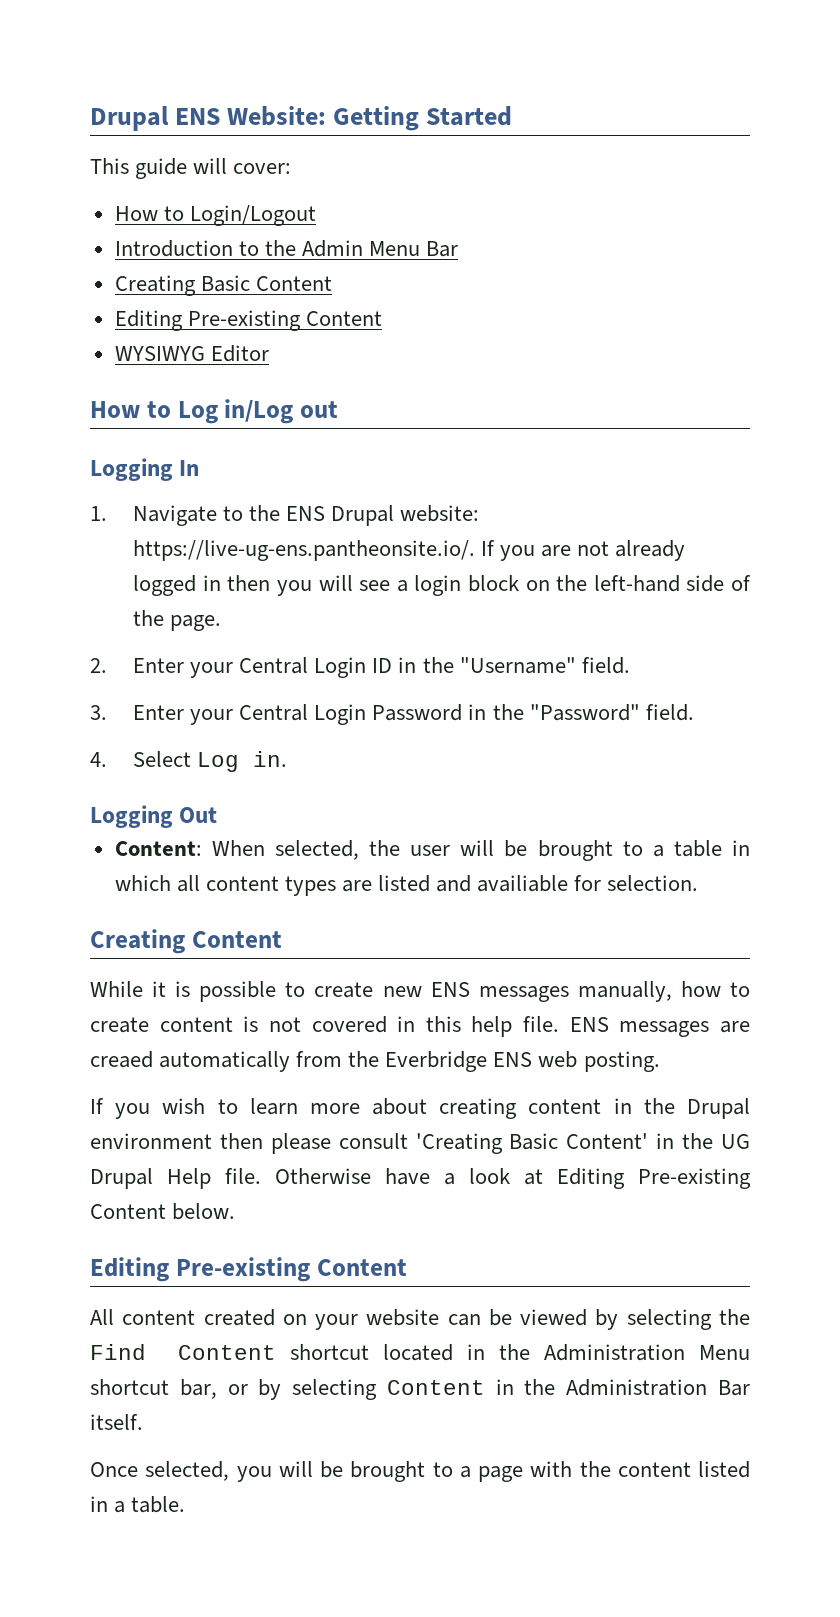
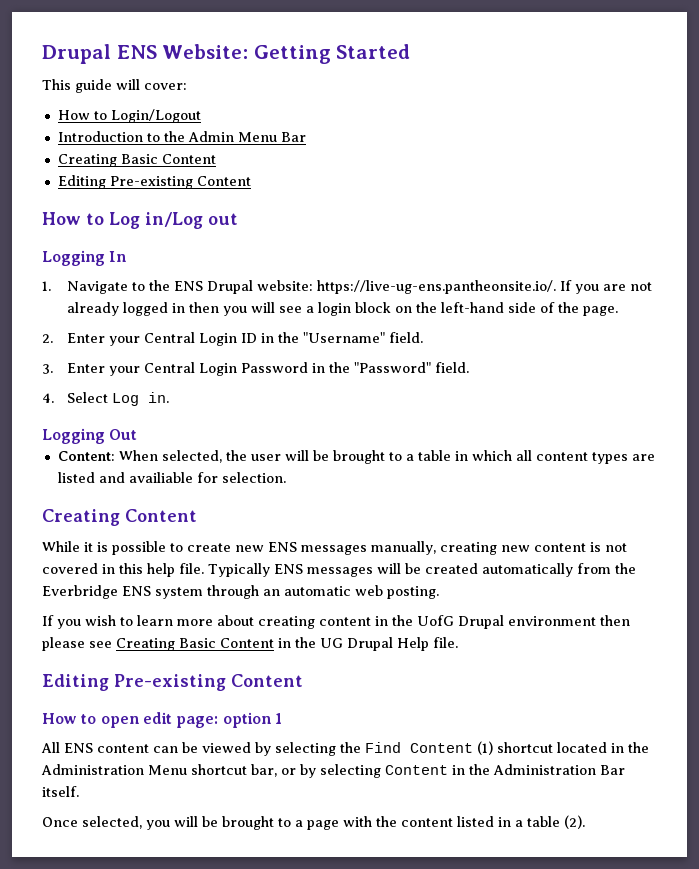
- WYSIWYG Editor
- While it is possible to create new ENS messages manually, how to create content is not covered in this help file.
+ While it is possible to create new ENS messages manually, creating new content is not covered in this help file.
- ENS messages are creaed automatically from the Everbridge ENS web posting.
+ Typically ENS messages will be created automatically from the Everbridge ENS system through an automatic web posting.
- If you wish to learn more about creating content in the Drupal environment then please consult 'Creating Basic Content' in the UG Drupal Help file. Otherwise have a look at Editing Pre-existing Content below.
+ If you wish to learn more about creating content in the UofG Drupal environment then please see Creating Basic Content in the UG Drupal Help file.
  Editing Pre-existing Content
- All content created on your website can be viewed by selecting the Find Content shortcut located in the Administration Menu shortcut bar, or by selecting Content in the Administration Bar itself.
+ How to open edit page: option 1
+ All ENS content can be viewed by selecting the Find Content (1) shortcut located in the Administration Menu shortcut bar, or by selecting Content in the Administration Bar itself.
- Once selected, you will be brought to a page with the content listed in a table.
+ Once selected, you will be brought to a page with the content listed in a table (2).

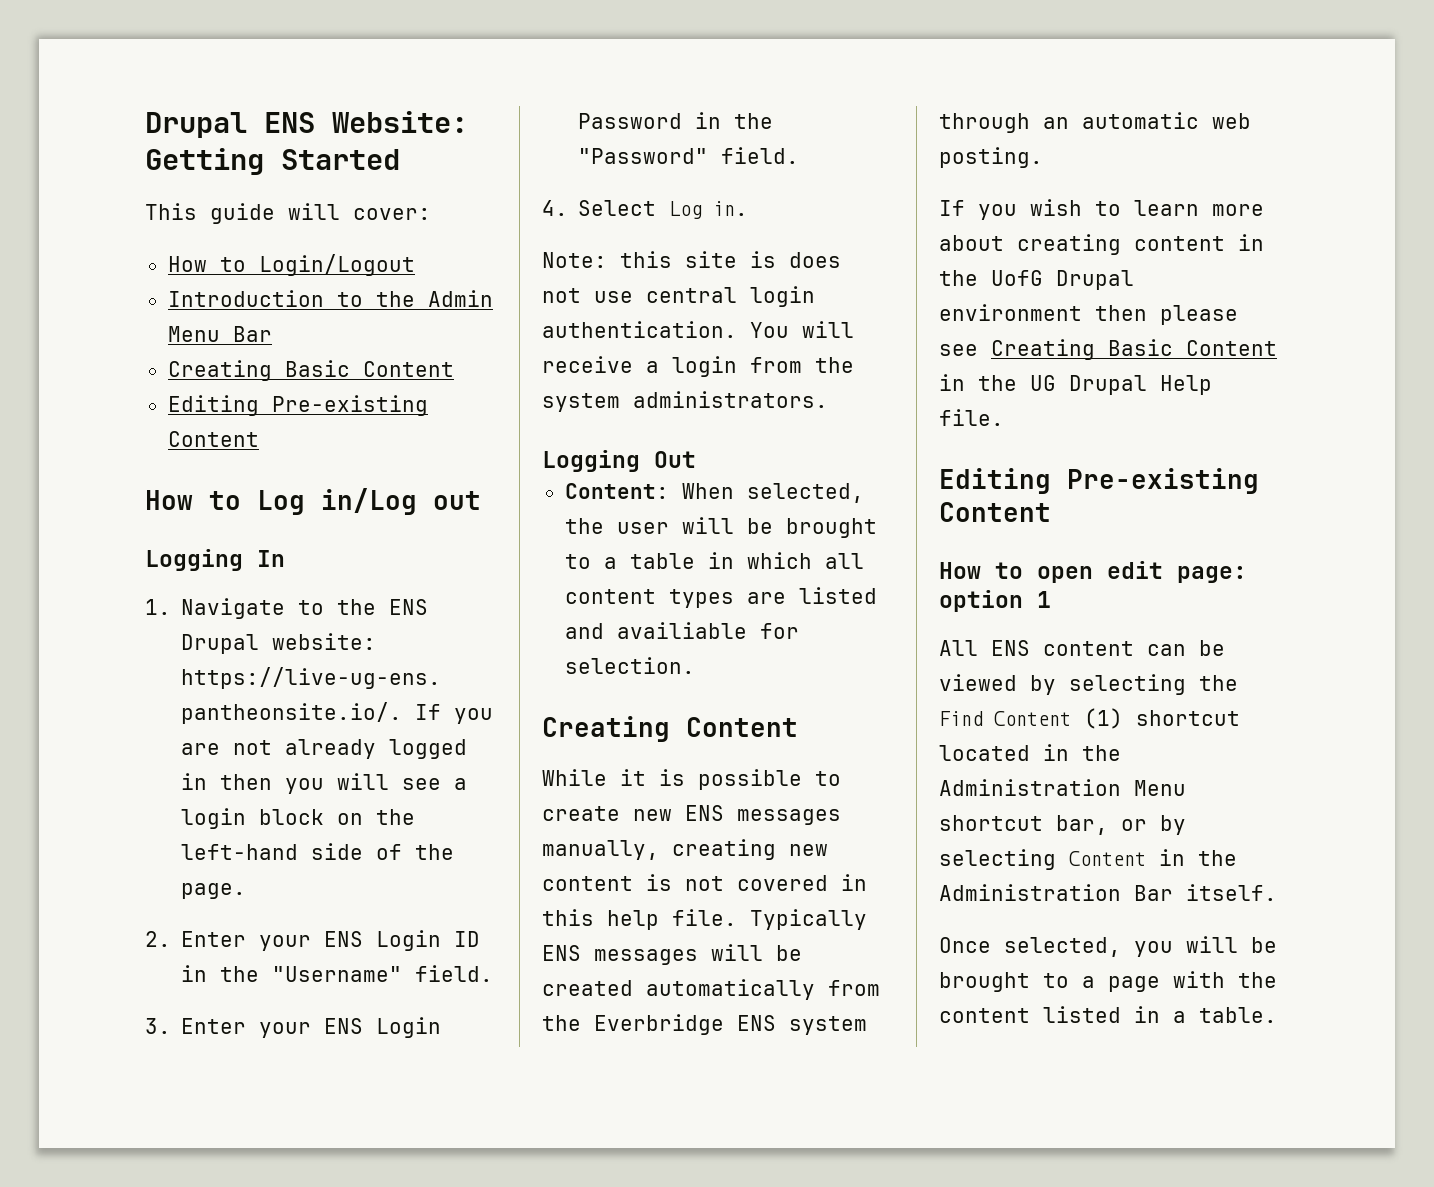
- 2. Enter your Central Login ID in the "Username" field.
+ 2. Enter your ENS Login ID in the "Username" field.
- 3. Enter your Central Login Password in the "Password" field.
+ 3. Enter your ENS Login Password in the "Password" field.
+ Note: this site is does not use central login authentication. You will receive a login from the system administrators.
- Once selected, you will be brought to a page with the content listed in a table (2).
+ Once selected, you will be brought to a page with the content listed in a table.

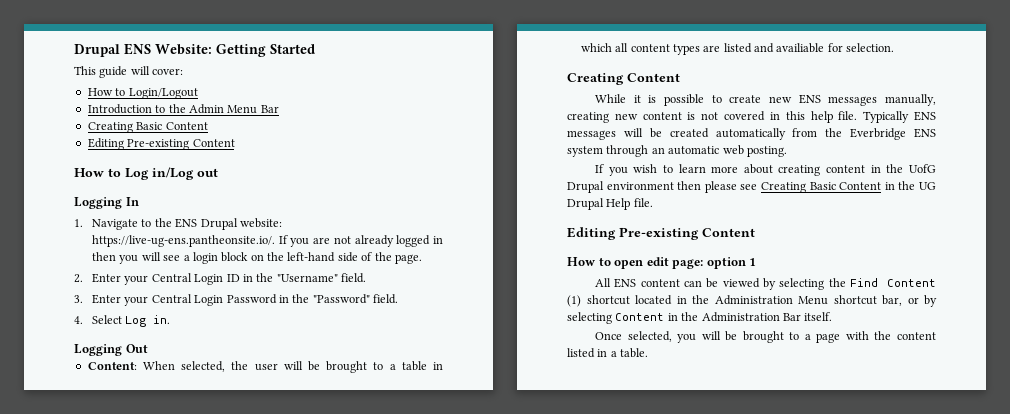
- 2. Enter your ENS Login ID in the "Username" field.
+ 2. Enter your Central Login ID in the "Username" field.
- 3. Enter your ENS Login Password in the "Password" field.
+ 3. Enter your Central Login Password in the "Password" field.
- Note: this site is does not use central login authentication. You will receive a login from the system administrators.

